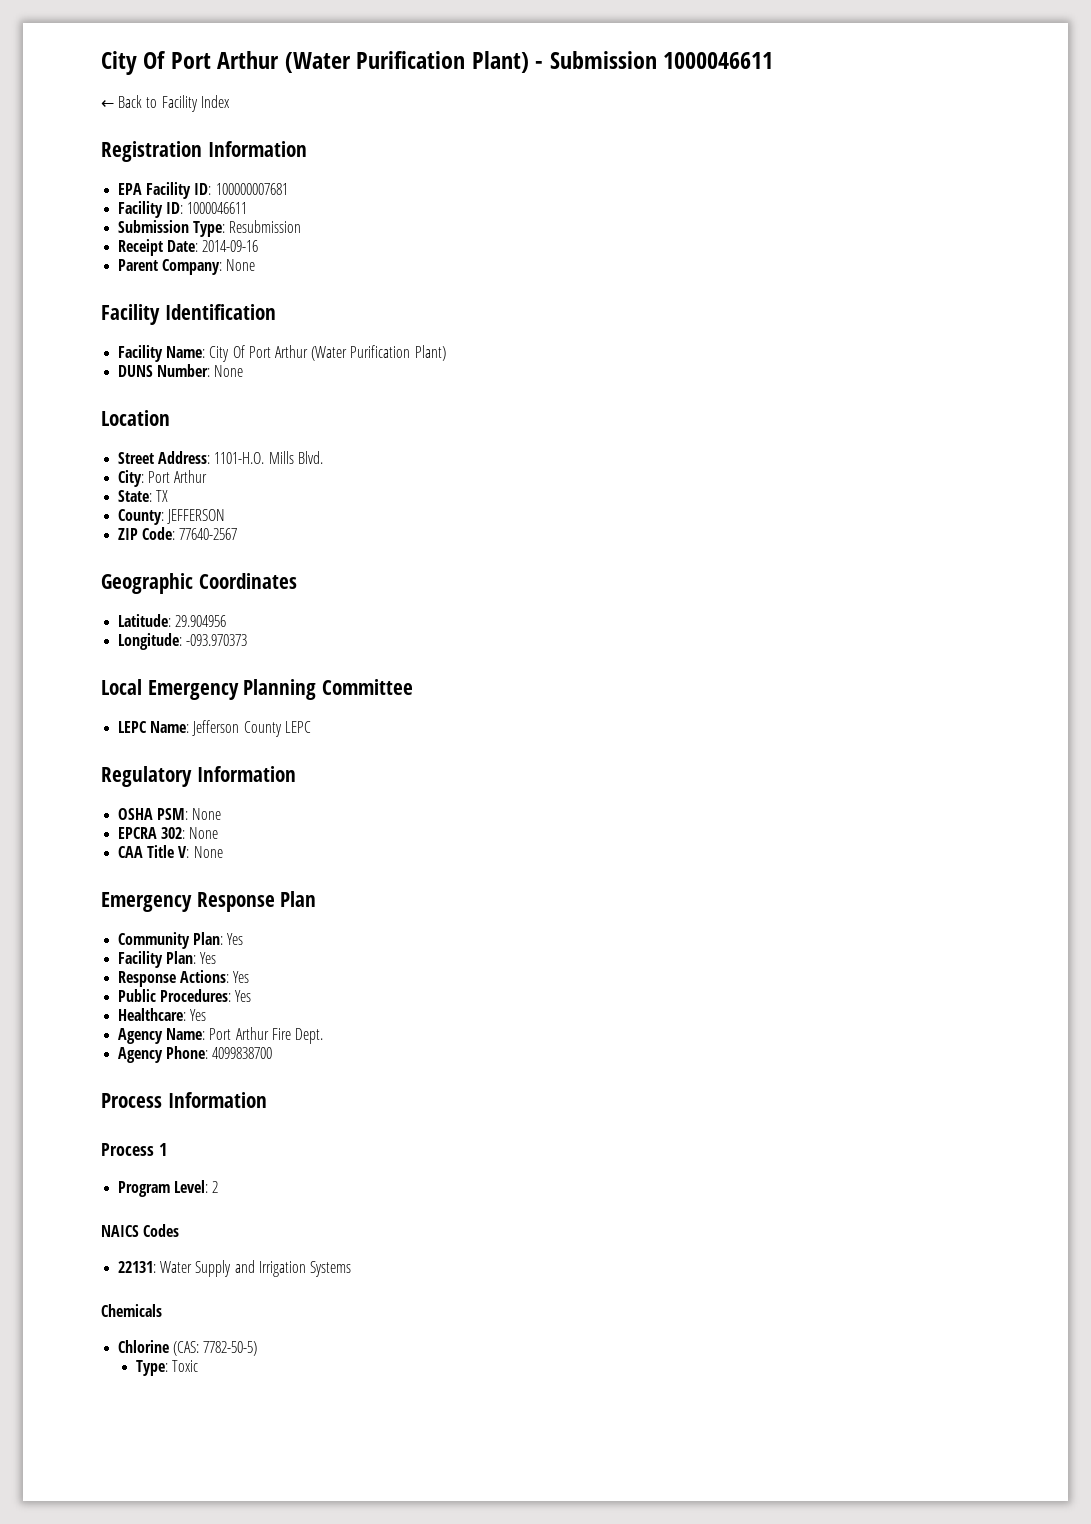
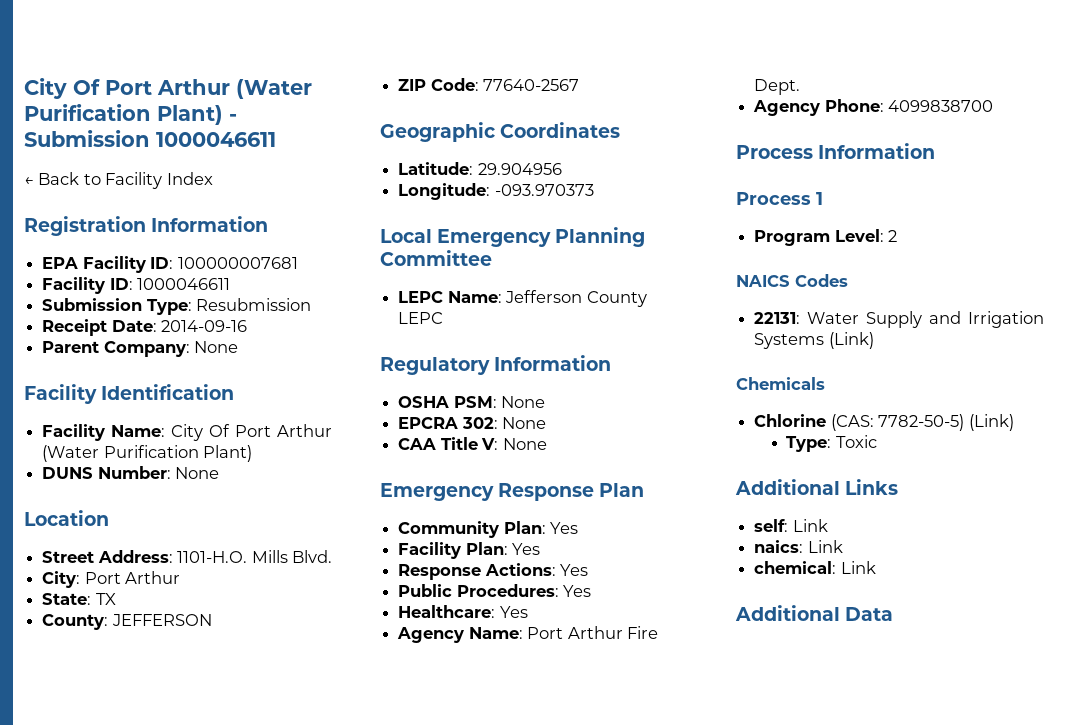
- 22131: Water Supply and Irrigation Systems
+ 22131: Water Supply and Irrigation Systems (Link)
- Chlorine (CAS: 7782-50-5)
+ Chlorine (CAS: 7782-50-5) (Link)
+ Additional Links
+ self: Link
+ naics: Link
+ chemical: Link
+ Additional Data

